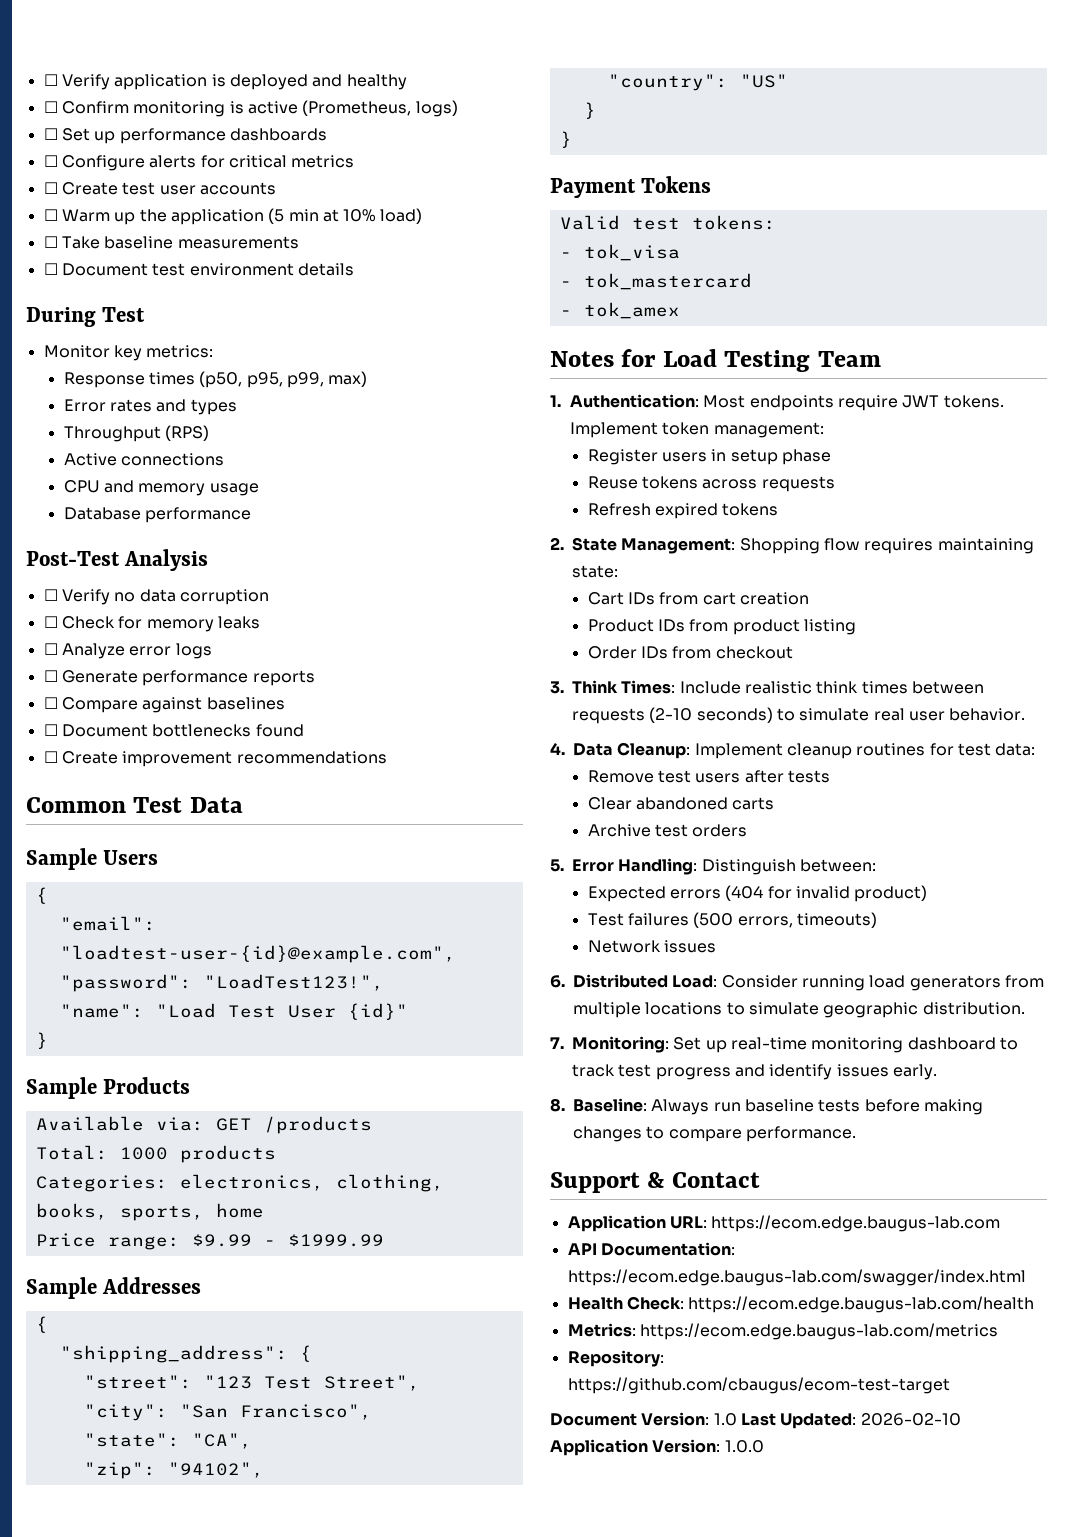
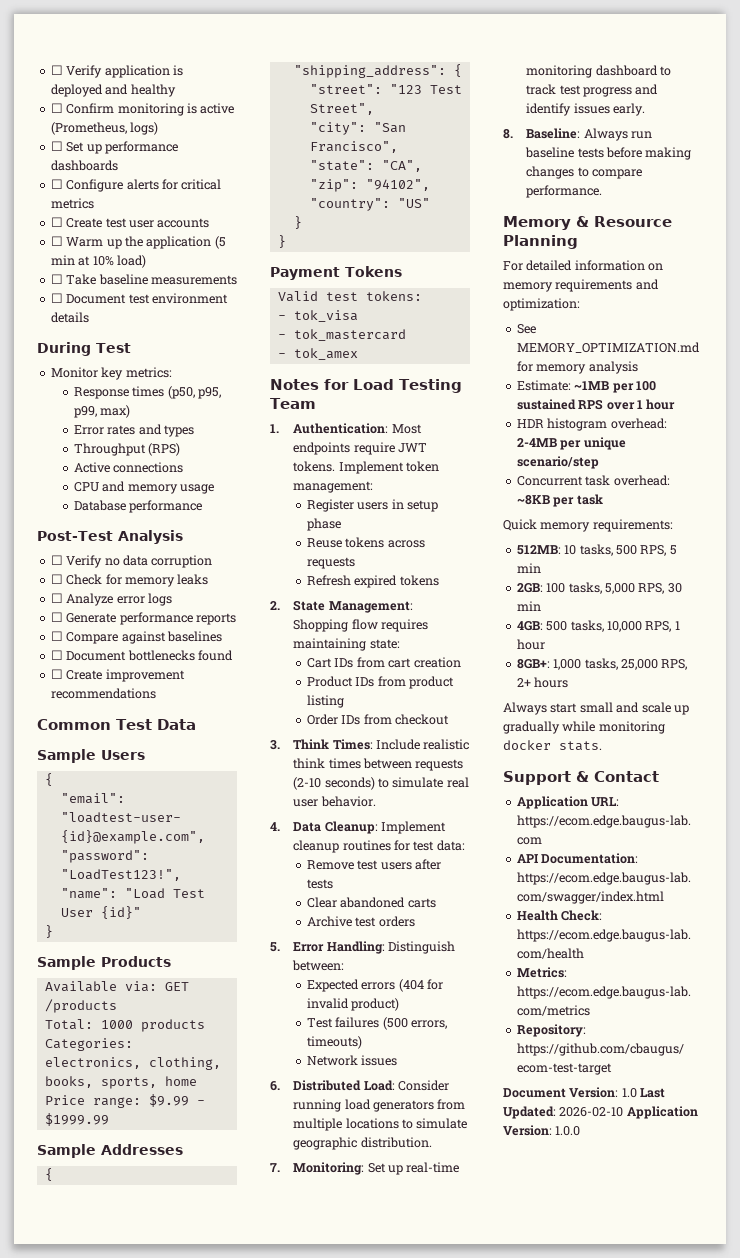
+ Memory & Resource Planning
+ For detailed information on memory requirements and optimization:
+ See MEMORY_OPTIMIZATION.md for memory analysis
+ Estimate: ~1MB per 100 sustained RPS over 1 hour
+ HDR histogram overhead: 2-4MB per unique scenario/step
+ Concurrent task overhead: ~8KB per task
+ Quick memory requirements:
+ 512MB: 10 tasks, 500 RPS, 5 min
+ 2GB: 100 tasks, 5,000 RPS, 30 min
+ 4GB: 500 tasks, 10,000 RPS, 1 hour
+ 8GB+: 1,000 tasks, 25,000 RPS, 2+ hours
+ Always start small and scale up gradually while monitoring docker stats.

